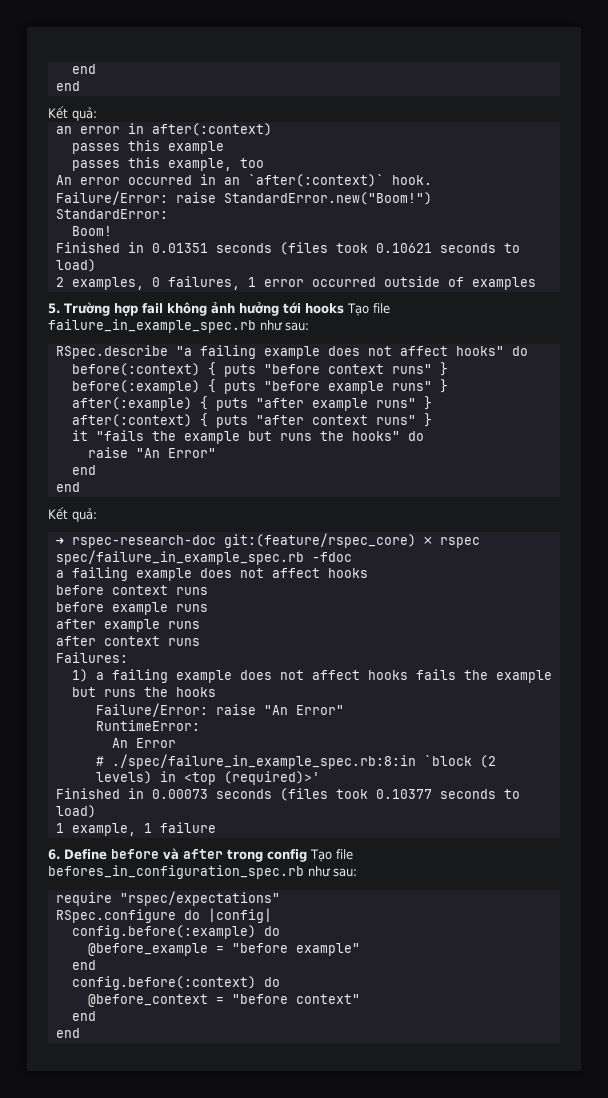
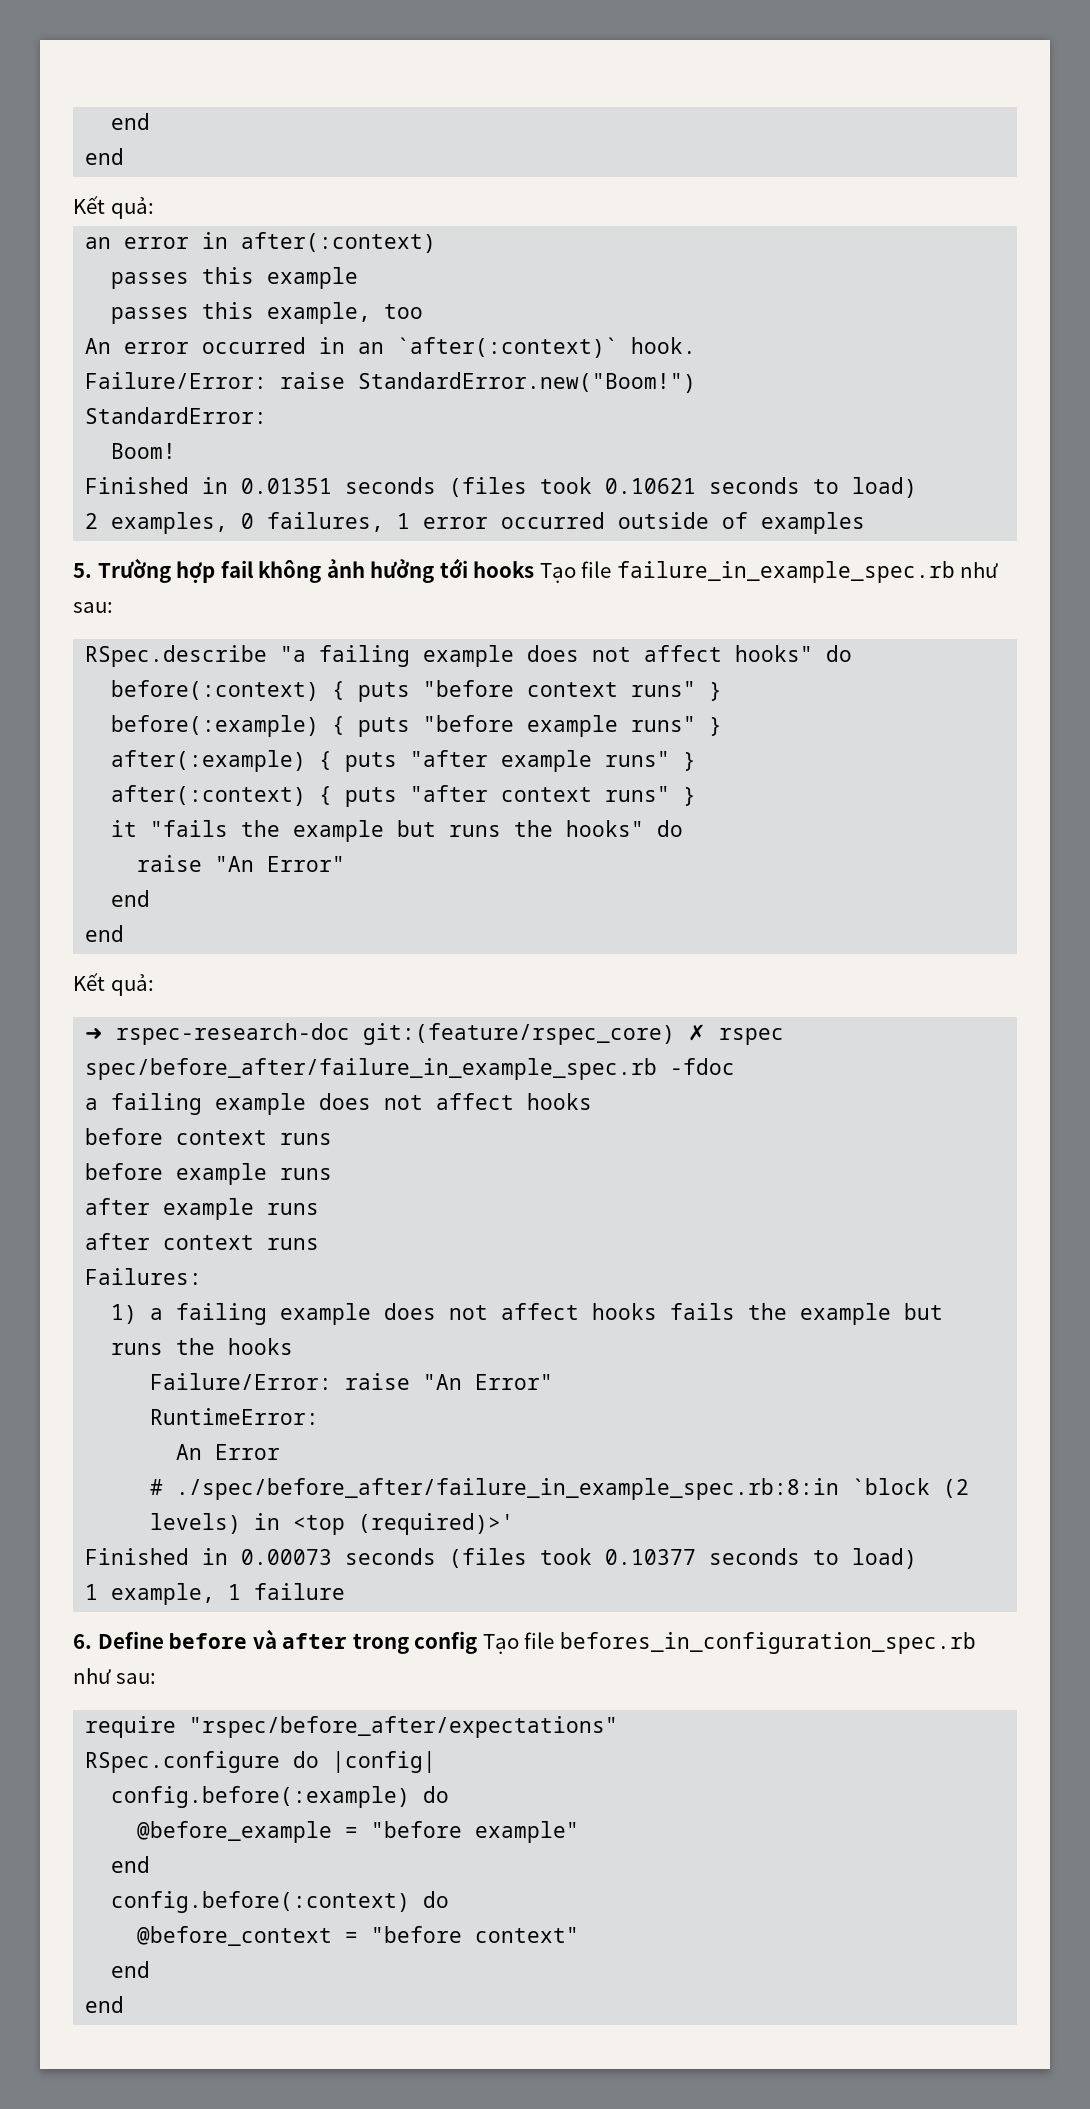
- ➜ rspec-research-doc git:(feature/rspec_core) ✗ rspec spec/failure_in_example_spec.rb -fdoc
+ ➜ rspec-research-doc git:(feature/rspec_core) ✗ rspec spec/before_after/failure_in_example_spec.rb -fdoc
- # ./spec/failure_in_example_spec.rb:8:in `block (2 levels) in <top (required)>'
+ # ./spec/before_after/failure_in_example_spec.rb:8:in `block (2 levels) in <top (required)>'
- require "rspec/expectations"
+ require "rspec/before_after/expectations"

